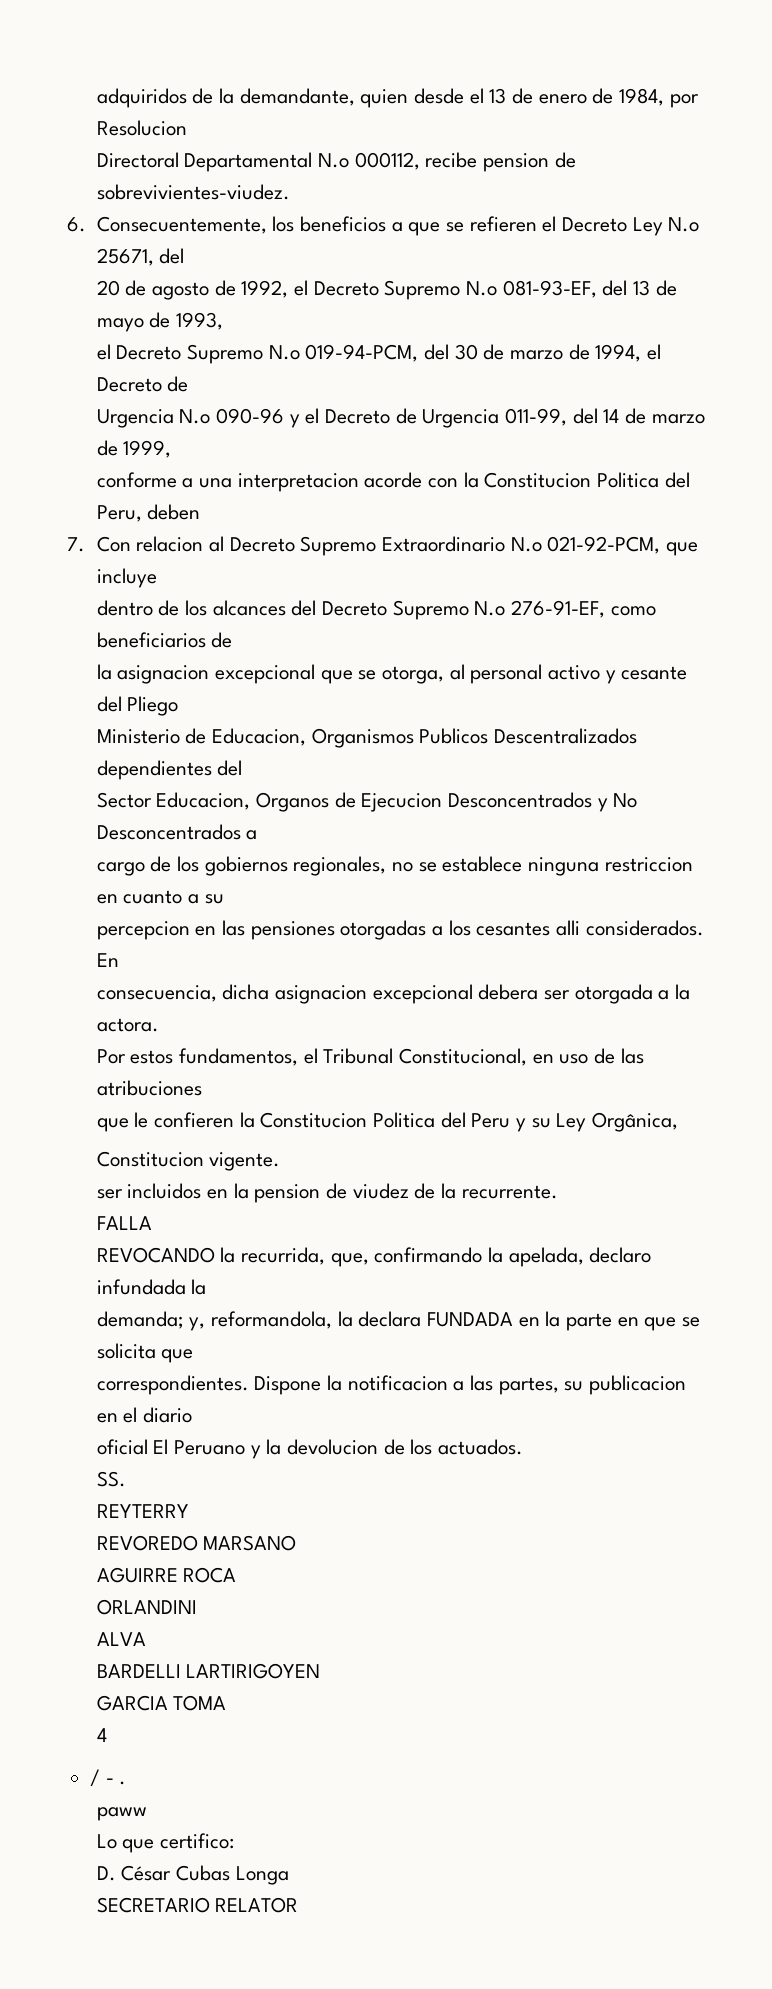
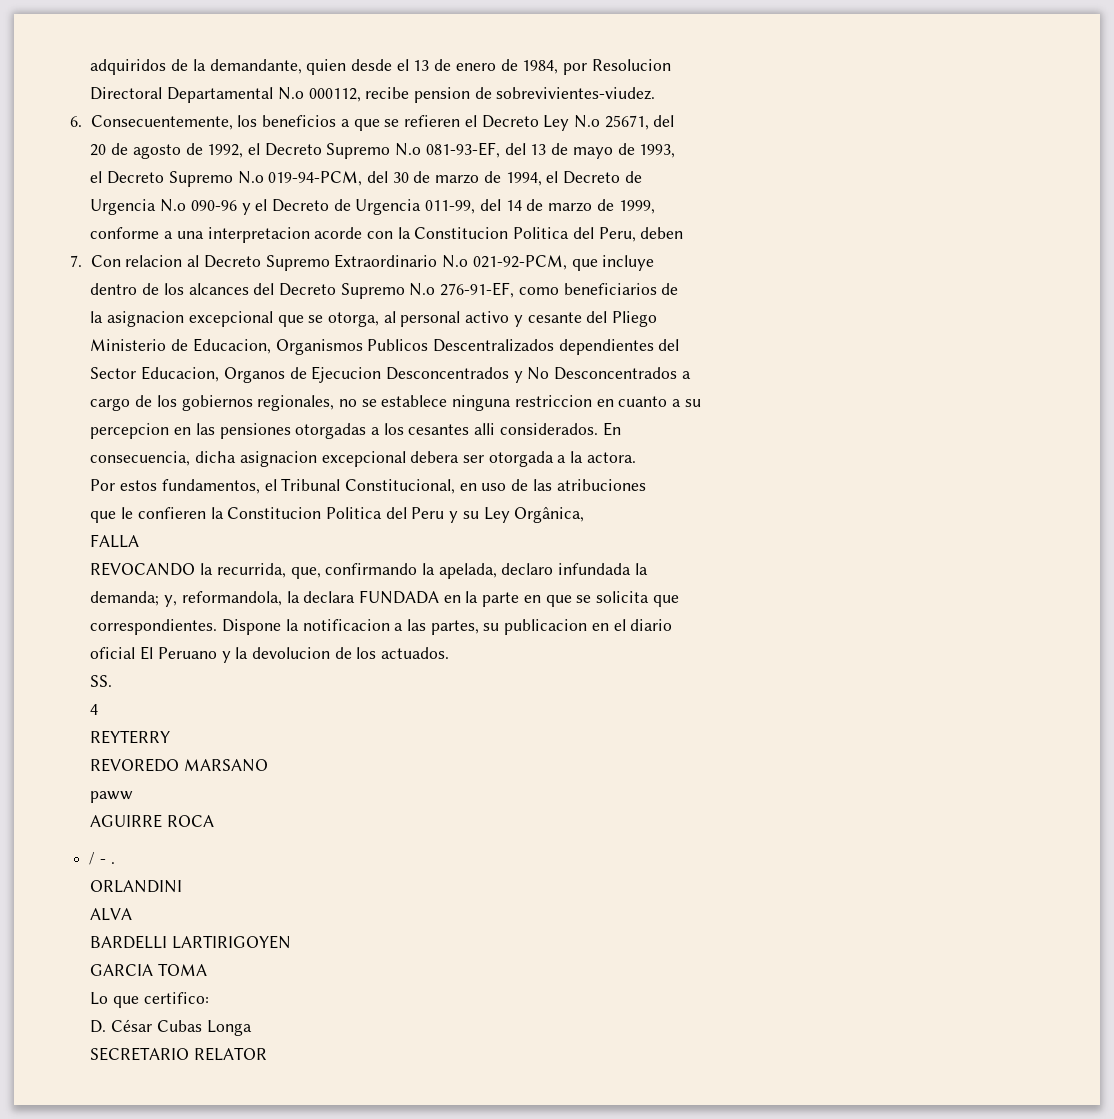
- Constitucion vigente.
- ser incluidos en la pension de viudez de la recurrente.
+ 4
+ paww
+ / - .
- 4
- / - .
- paww

